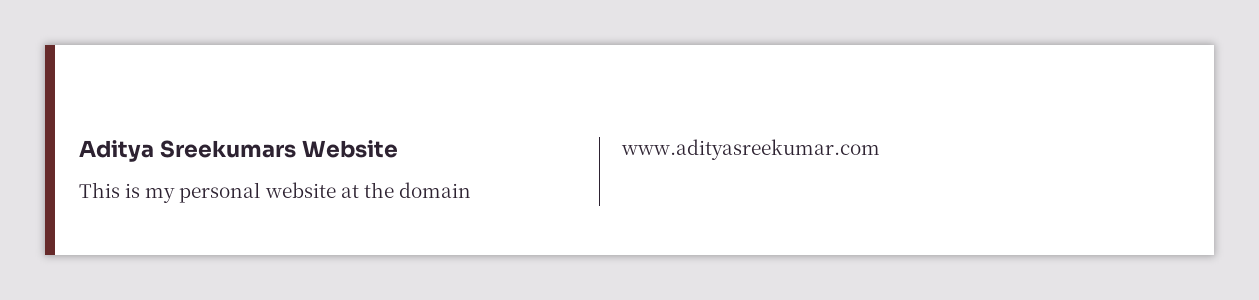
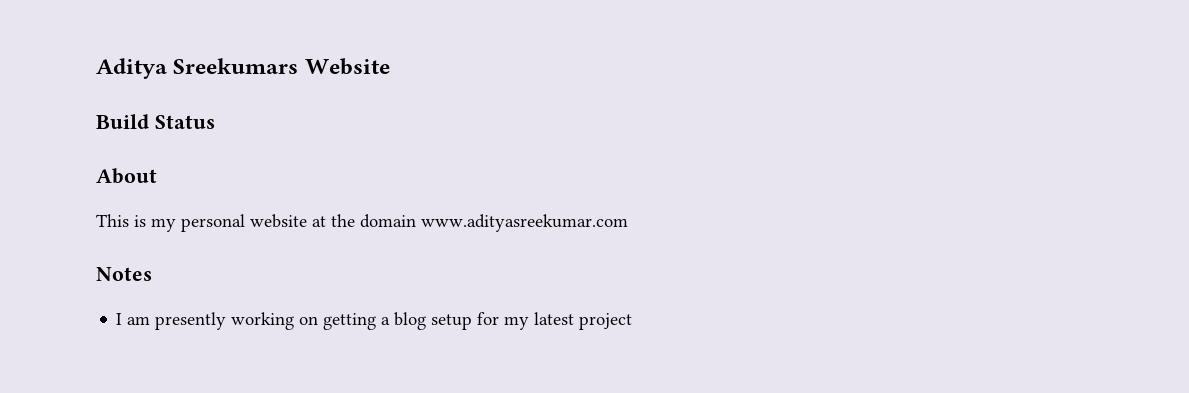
+ Build Status
+ About
+ Notes
+ I am presently working on getting a blog setup for my latest project

